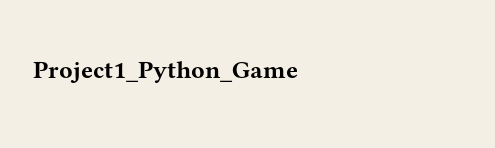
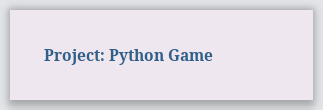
- Project1_Python_Game
+ Project: Python Game

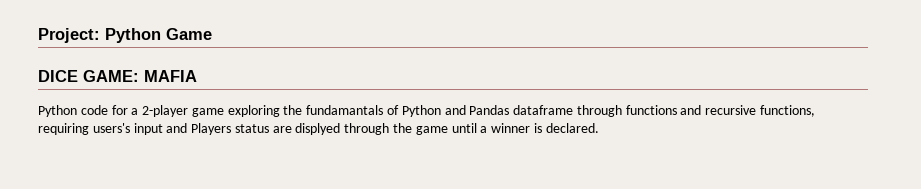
+ DICE GAME: MAFIA
+ Python code for a 2-player game exploring the fundamantals of Python and Pandas dataframe through functions and recursive functions, requiring users's input and Players status are displyed through the game until a winner is declared.

